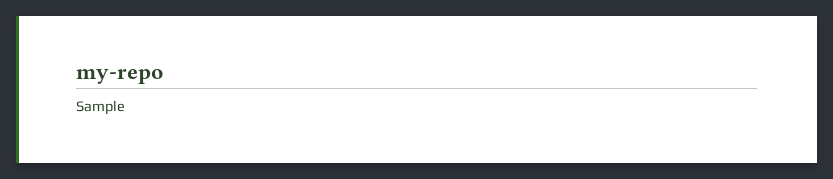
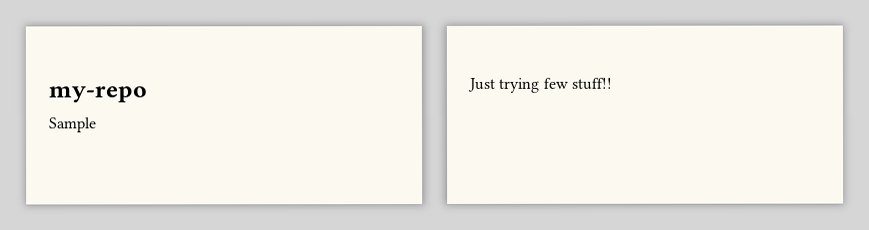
+ Just trying few stuff!!

